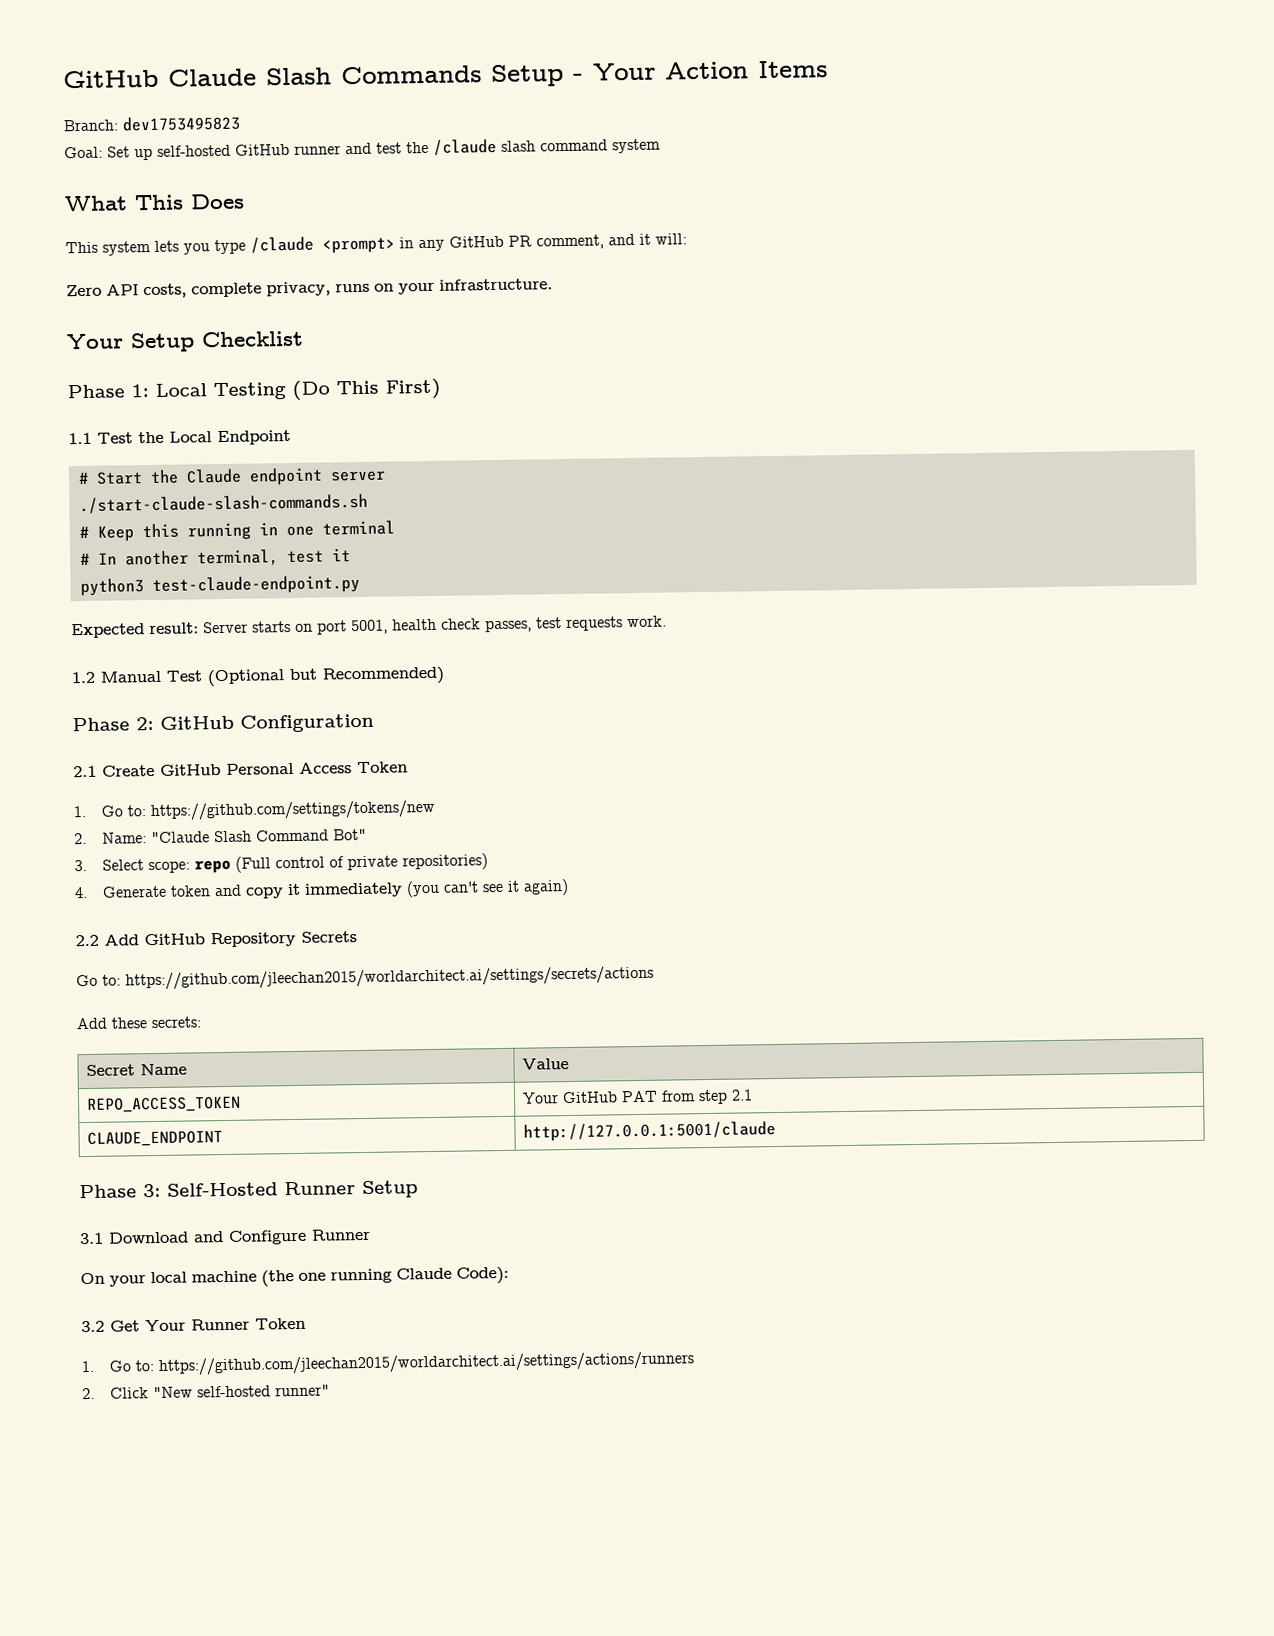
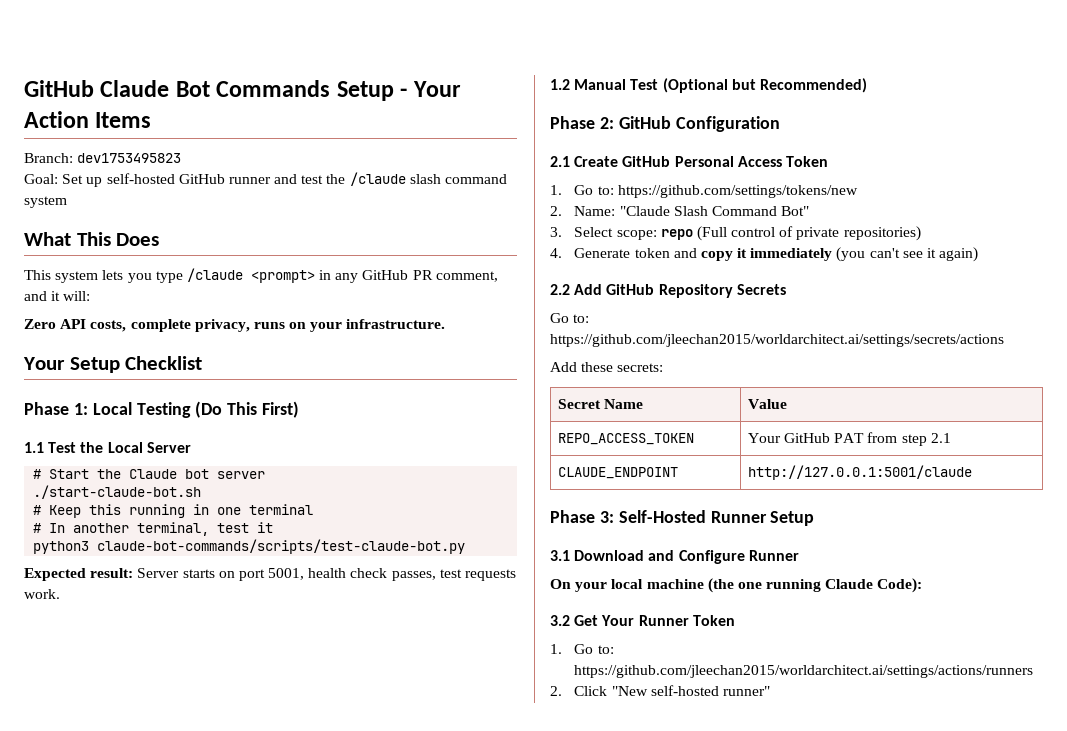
- GitHub Claude Slash Commands Setup - Your Action Items
+ GitHub Claude Bot Commands Setup - Your Action Items
- 1.1 Test the Local Endpoint
+ 1.1 Test the Local Server
- # Start the Claude endpoint server
+ # Start the Claude bot server
- ./start-claude-slash-commands.sh
+ ./start-claude-bot.sh
- python3 test-claude-endpoint.py
+ python3 claude-bot-commands/scripts/test-claude-bot.py

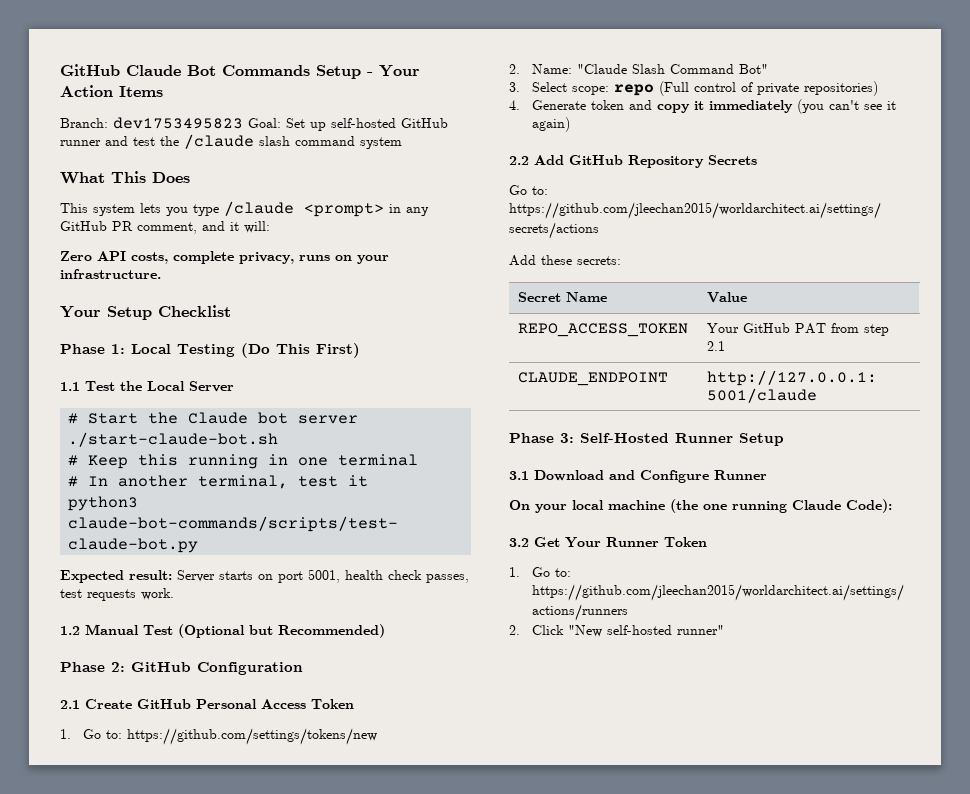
- Branch: dev1753495823
- Goal: Set up self-hosted GitHub runner and test the /claude slash command system
+ Branch: dev1753495823 Goal: Set up self-hosted GitHub runner and test the /claude slash command system

